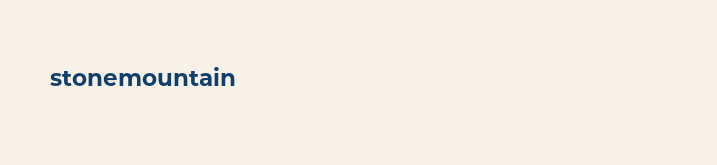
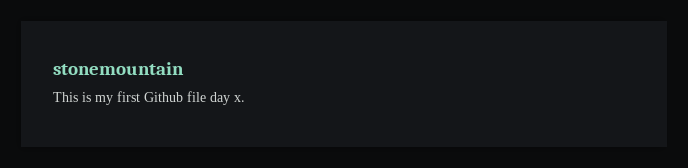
+ This is my first Github file day x.

